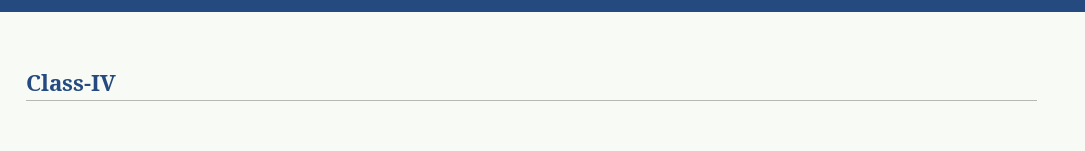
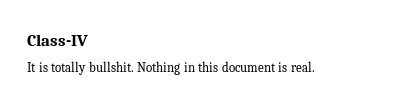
+ It is totally bullshit. Nothing in this document is real.

